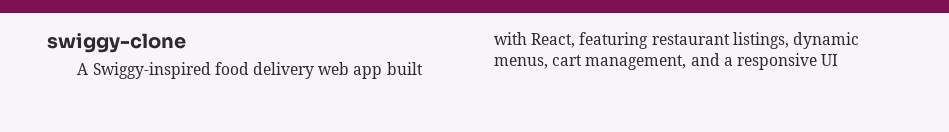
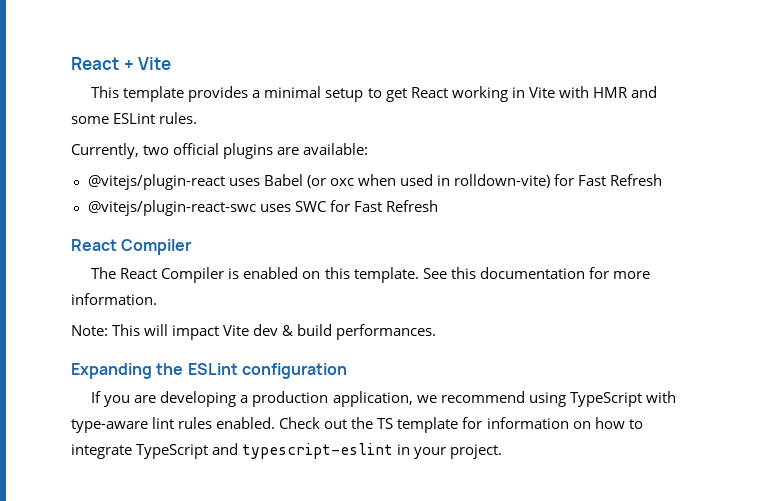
- swiggy-clone
- A Swiggy-inspired food delivery web app built with React, featuring restaurant listings, dynamic menus, cart management, and a responsive UI
+ React + Vite
+ This template provides a minimal setup to get React working in Vite with HMR and some ESLint rules.
+ Currently, two official plugins are available:
+ @vitejs/plugin-react uses Babel (or oxc when used in rolldown-vite) for Fast Refresh
+ @vitejs/plugin-react-swc uses SWC for Fast Refresh
+ React Compiler
+ The React Compiler is enabled on this template. See this documentation for more information.
+ Note: This will impact Vite dev & build performances.
+ Expanding the ESLint configuration
+ If you are developing a production application, we recommend using TypeScript with type-aware lint rules enabled. Check out the TS template for information on how to integrate TypeScript and typescript-eslint in your project.

